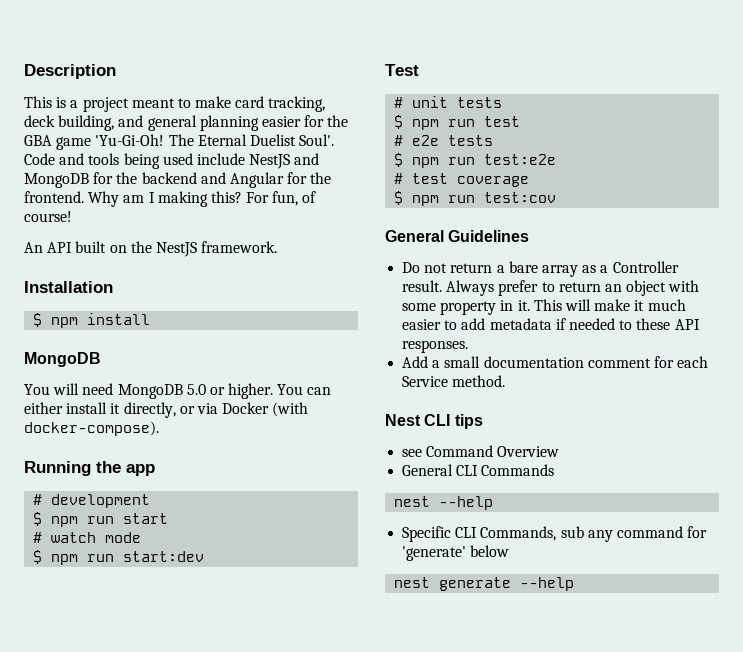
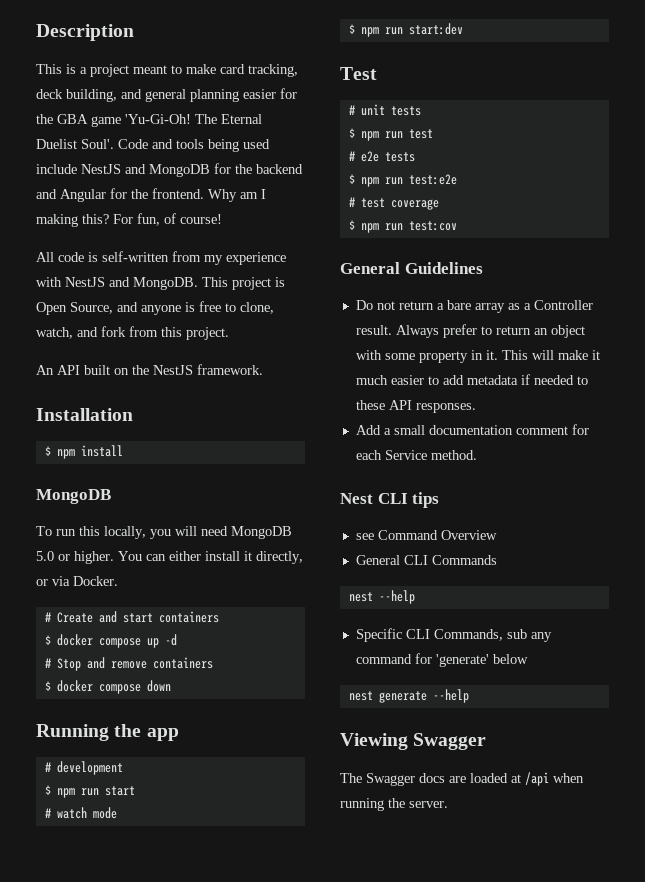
+ All code is self-written from my experience with NestJS and MongoDB. This project is Open Source, and anyone is free to clone, watch, and fork from this project.
- You will need MongoDB 5.0 or higher.
+ To run this locally, you will need MongoDB 5.0 or higher.
- You can either install it directly, or via Docker (with docker-compose).
+ You can either install it directly, or via Docker.
+ # Create and start containers
+ $ docker compose up -d
+ # Stop and remove containers
+ $ docker compose down
+ Viewing Swagger
+ The Swagger docs are loaded at /api when running the server.

